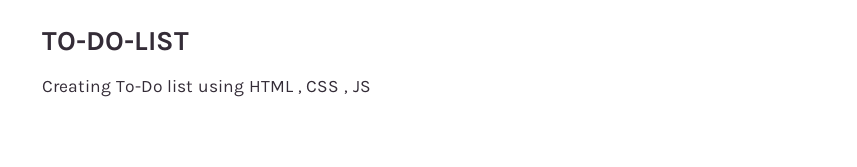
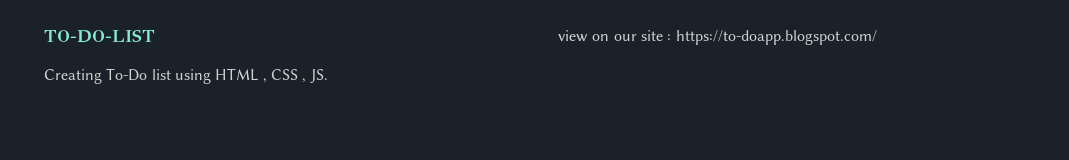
- Creating To-Do list using HTML , CSS , JS
+ Creating To-Do list using HTML , CSS , JS.
+ view on our site : https://to-doapp.blogspot.com/

